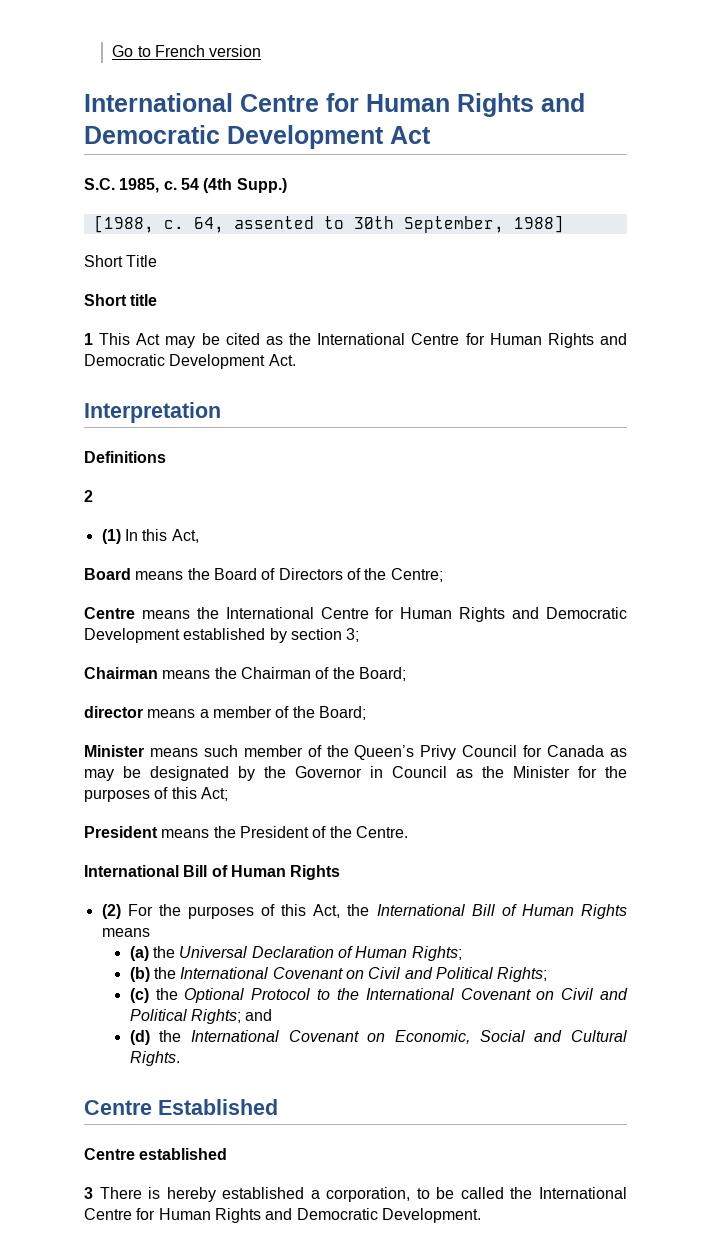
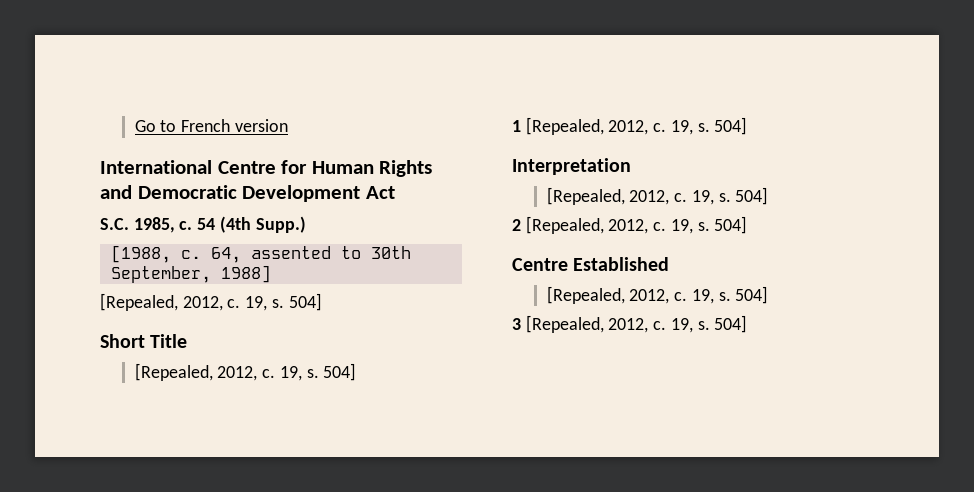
  64, assented to 30th September, 1988]
+ [Repealed, 2012, c. 19, s. 504]
  Short Title
- Short title
- 1 This Act may be cited as the International Centre for Human Rights and Democratic Development Act.
+ [Repealed, 2012, c. 19, s. 504]
+ 1 [Repealed, 2012, c. 19, s. 504]
  Interpretation
- Definitions
- 2
- (1) In this Act,
- Board means the Board of Directors of the Centre;
- Centre means the International Centre for Human Rights and Democratic Development established by section 3;
- Chairman means the Chairman of the Board;
- director means a member of the Board;
- Minister means such member of the Queen’s Privy Council for Canada as may be designated by the Governor in Council as the Minister for the purposes of this Act;
- President means the President of the Centre.
- International Bill of Human Rights
- (2) For the purposes of this Act, the International Bill of Human Rights means
- (a) the Universal Declaration of Human Rights;
- (b) the International Covenant on Civil and Political Rights;
- (c) the Optional Protocol to the International Covenant on Civil and Political Rights; and
- (d) the International Covenant on Economic, Social and Cultural Rights.
+ [Repealed, 2012, c. 19, s. 504]
+ 2 [Repealed, 2012, c. 19, s. 504]
  Centre Established
- Centre established
- 3 There is hereby established a corporation, to be called the International Centre for Human Rights and Democratic Development.
+ [Repealed, 2012, c. 19, s. 504]
+ 3 [Repealed, 2012, c. 19, s. 504]

